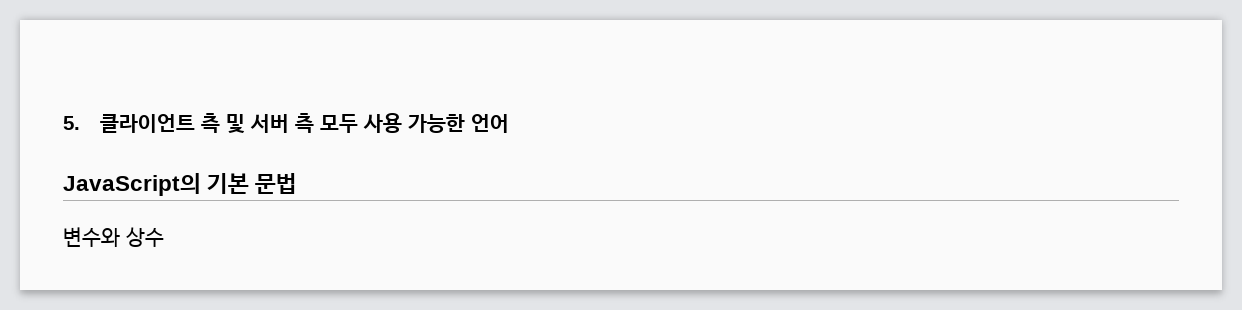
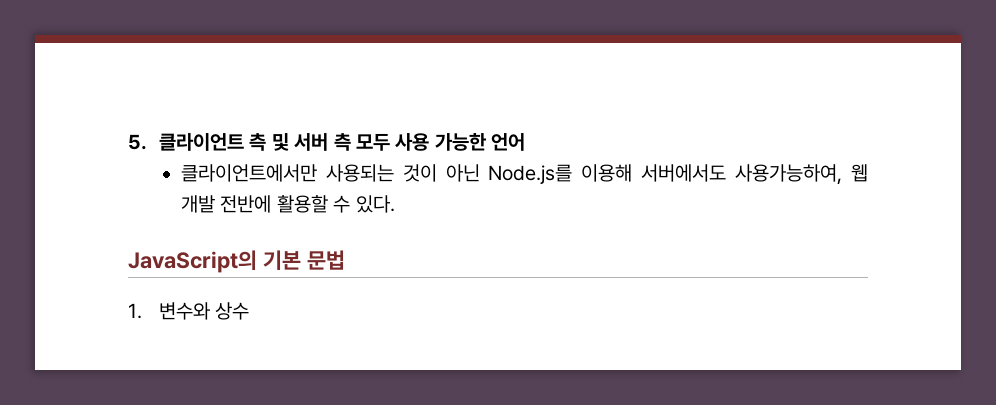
+ 클라이언트에서만 사용되는 것이 아닌 Node.js를 이용해 서버에서도 사용가능하여, 웹 개발 전반에 활용할 수 있다.
- 변수와 상수
+ 1. 변수와 상수

